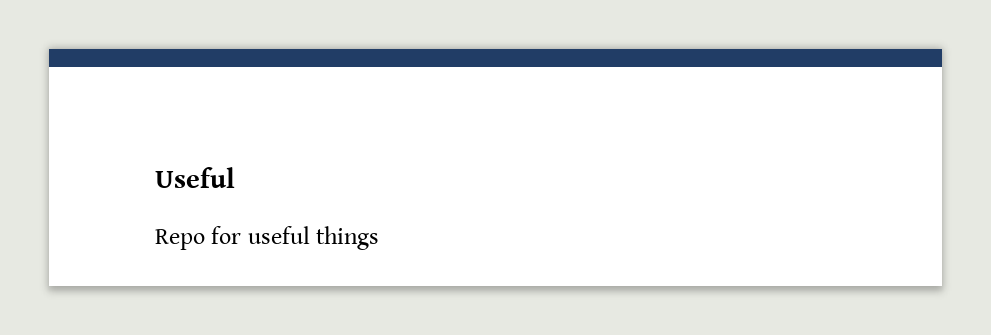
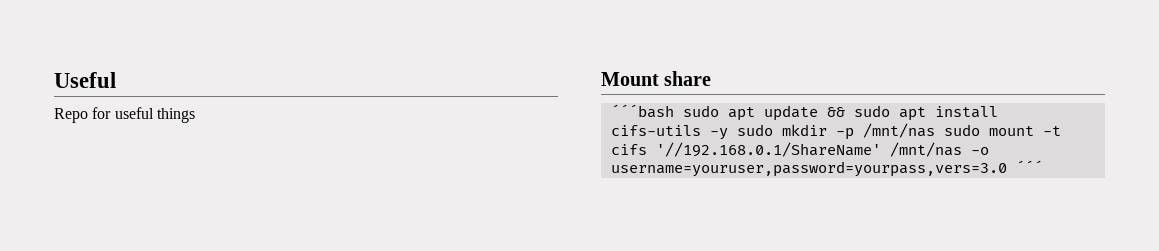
+ Mount share
+ ´´´bash sudo apt update && sudo apt install cifs-utils -y sudo mkdir -p /mnt/nas sudo mount -t cifs '//192.168.0.1/ShareName' /mnt/nas -o username=youruser,password=yourpass,vers=3.0 ´´´

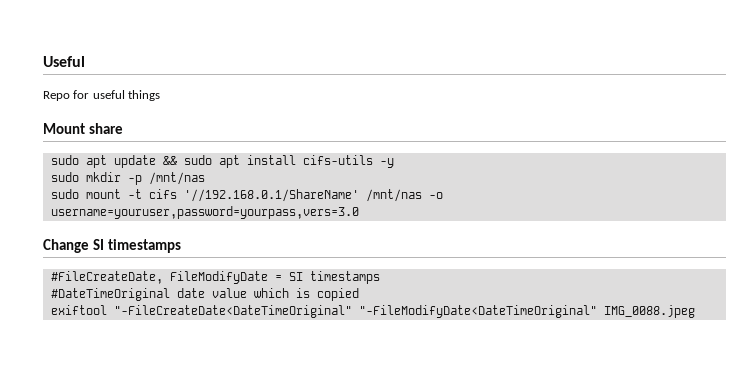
- ´´´bash sudo apt update && sudo apt install cifs-utils -y sudo mkdir -p /mnt/nas sudo mount -t cifs '//192.168.0.1/ShareName' /mnt/nas -o username=youruser,password=yourpass,vers=3.0 ´´´
+ sudo apt update && sudo apt install cifs-utils -y
+ sudo mkdir -p /mnt/nas
+ sudo mount -t cifs '//192.168.0.1/ShareName' /mnt/nas -o username=youruser,password=yourpass,vers=3.0
+ Change SI timestamps
+ #FileCreateDate, FileModifyDate = SI timestamps
+ #DateTimeOriginal date value which is copied
+ exiftool "-FileCreateDate<DateTimeOriginal" "-FileModifyDate<DateTimeOriginal" IMG_0088.jpeg

